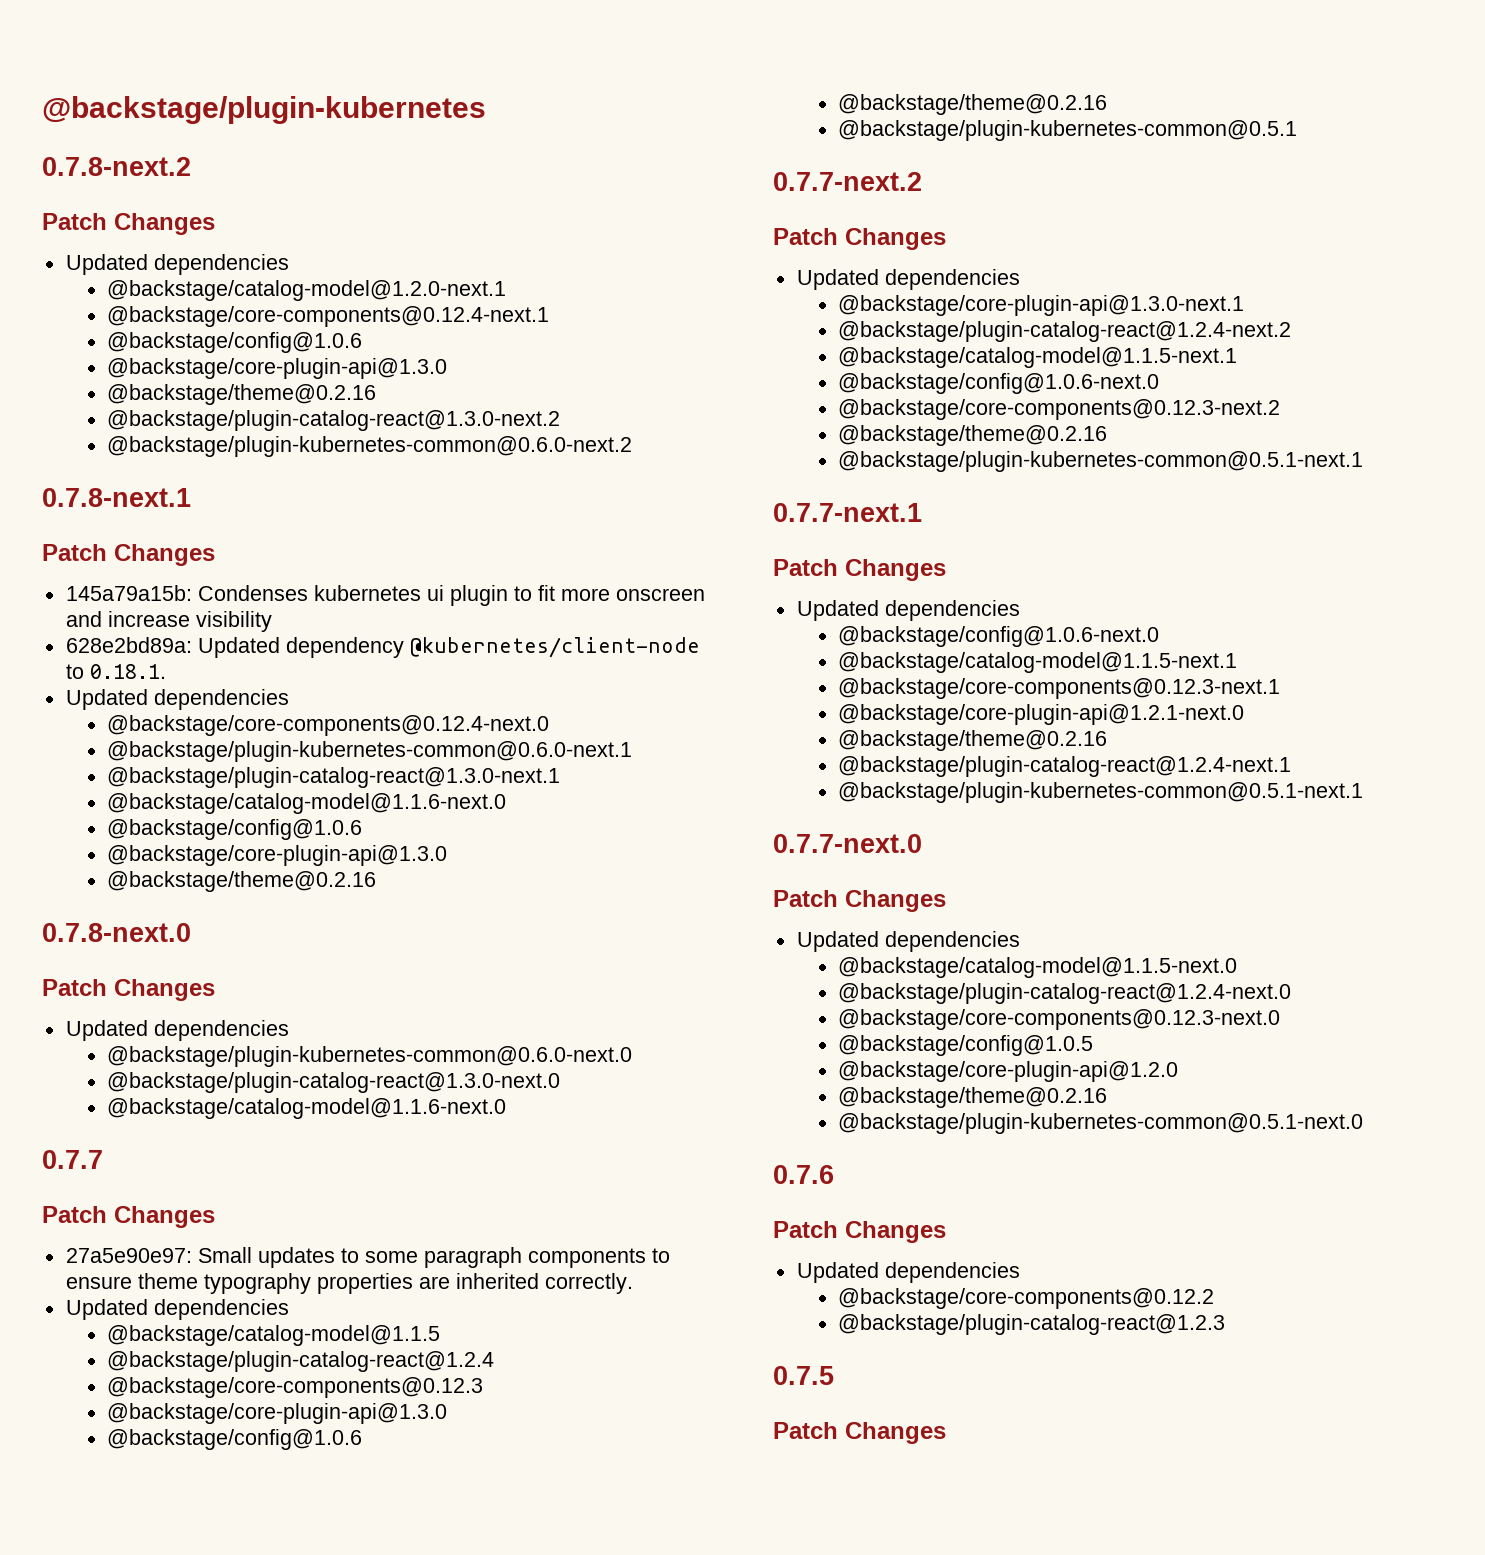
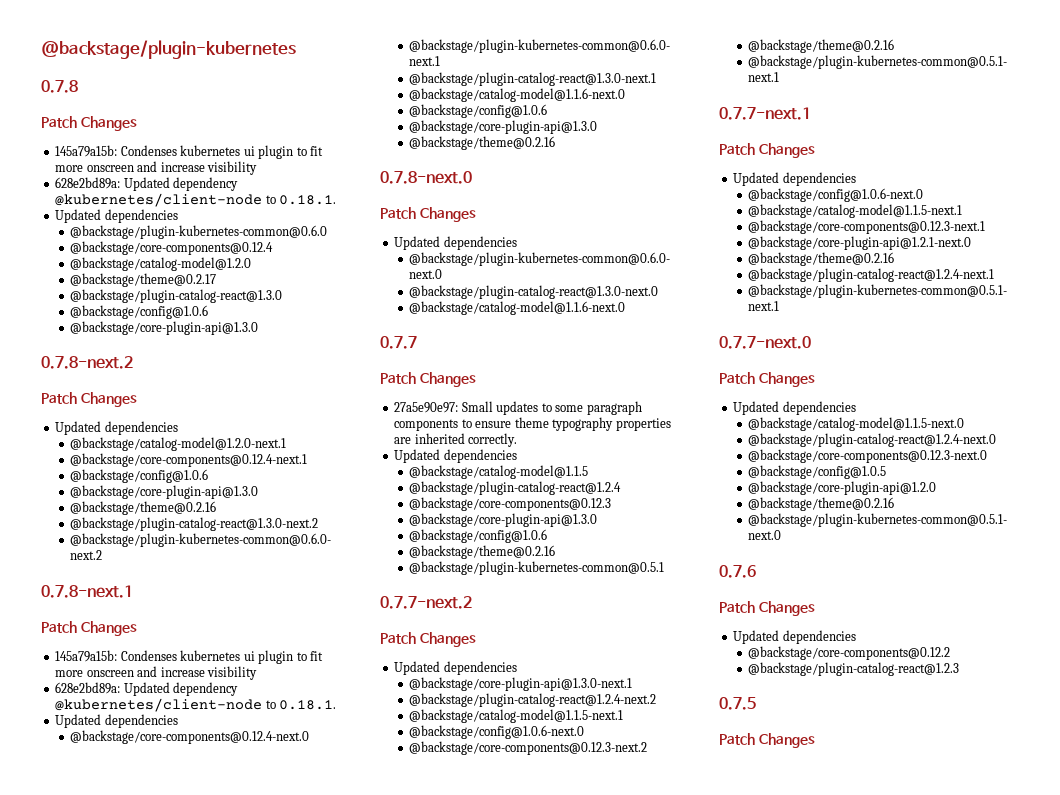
+ 0.7.8
+ Patch Changes
+ 145a79a15b: Condenses kubernetes ui plugin to fit more onscreen and increase visibility
+ 628e2bd89a: Updated dependency @kubernetes/client-node to 0.18.1.
+ Updated dependencies
+ @backstage/plugin-kubernetes-common@0.6.0
+ @backstage/core-components@0.12.4
+ @backstage/catalog-model@1.2.0
+ @backstage/theme@0.2.17
+ @backstage/plugin-catalog-react@1.3.0
+ @backstage/config@1.0.6
+ @backstage/core-plugin-api@1.3.0

